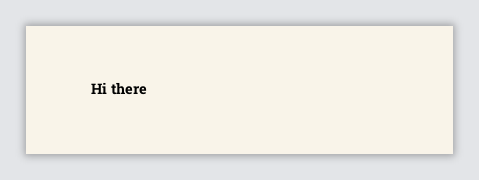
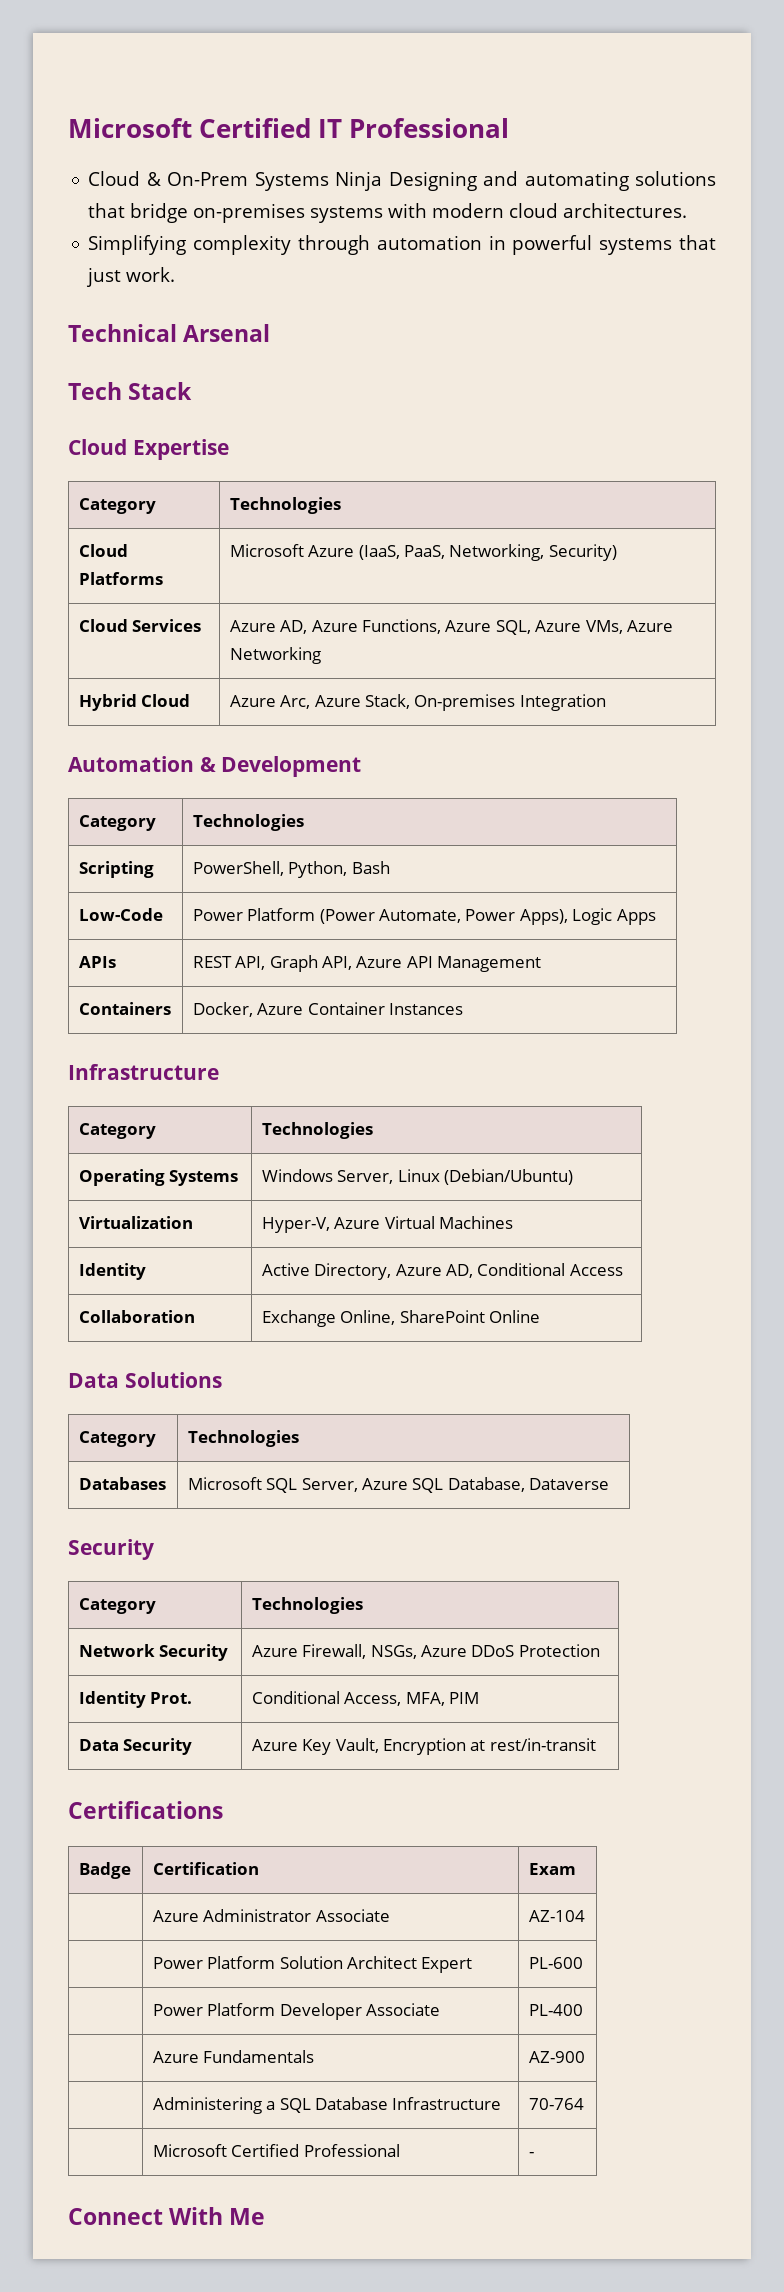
- Hi there
+ Microsoft Certified IT Professional
+ Cloud & On-Prem Systems Ninja Designing and automating solutions that bridge on-premises systems with modern cloud architectures.
+ Simplifying complexity through automation in powerful systems that just work.
+ Technical Arsenal
+ Tech Stack
+ Cloud Expertise
+ Category | Technologies
+ Cloud Platforms | Microsoft Azure (IaaS, PaaS, Networking, Security)
+ Cloud Services | Azure AD, Azure Functions, Azure SQL, Azure VMs, Azure Networking
+ Hybrid Cloud | Azure Arc, Azure Stack, On-premises Integration
+ Automation & Development
+ Category | Technologies
+ Scripting | PowerShell, Python, Bash
+ Low-Code | Power Platform (Power Automate, Power Apps), Logic Apps
+ APIs | REST API, Graph API, Azure API Management
+ Containers | Docker, Azure Container Instances
+ Infrastructure
+ Category | Technologies
+ Operating Systems | Windows Server, Linux (Debian/Ubuntu)
+ Virtualization | Hyper-V, Azure Virtual Machines
+ Identity | Active Directory, Azure AD, Conditional Access
+ Collaboration | Exchange Online, SharePoint Online
+ Data Solutions
+ Category | Technologies
+ Databases | Microsoft SQL Server, Azure SQL Database, Dataverse
+ Security
+ Category | Technologies
+ Network Security | Azure Firewall, NSGs, Azure DDoS Protection
+ Identity Prot. | Conditional Access, MFA, PIM
+ Data Security | Azure Key Vault, Encryption at rest/in-transit
+ Certifications
+ Badge | Certification | Exam
+ | Azure Administrator Associate | AZ-104
+ | Power Platform Solution Architect Expert | PL-600
+ | Power Platform Developer Associate | PL-400
+ | Azure Fundamentals | AZ-900
+ | Administering a SQL Database Infrastructure | 70-764
+ | Microsoft Certified Professional | -
+ Connect With Me

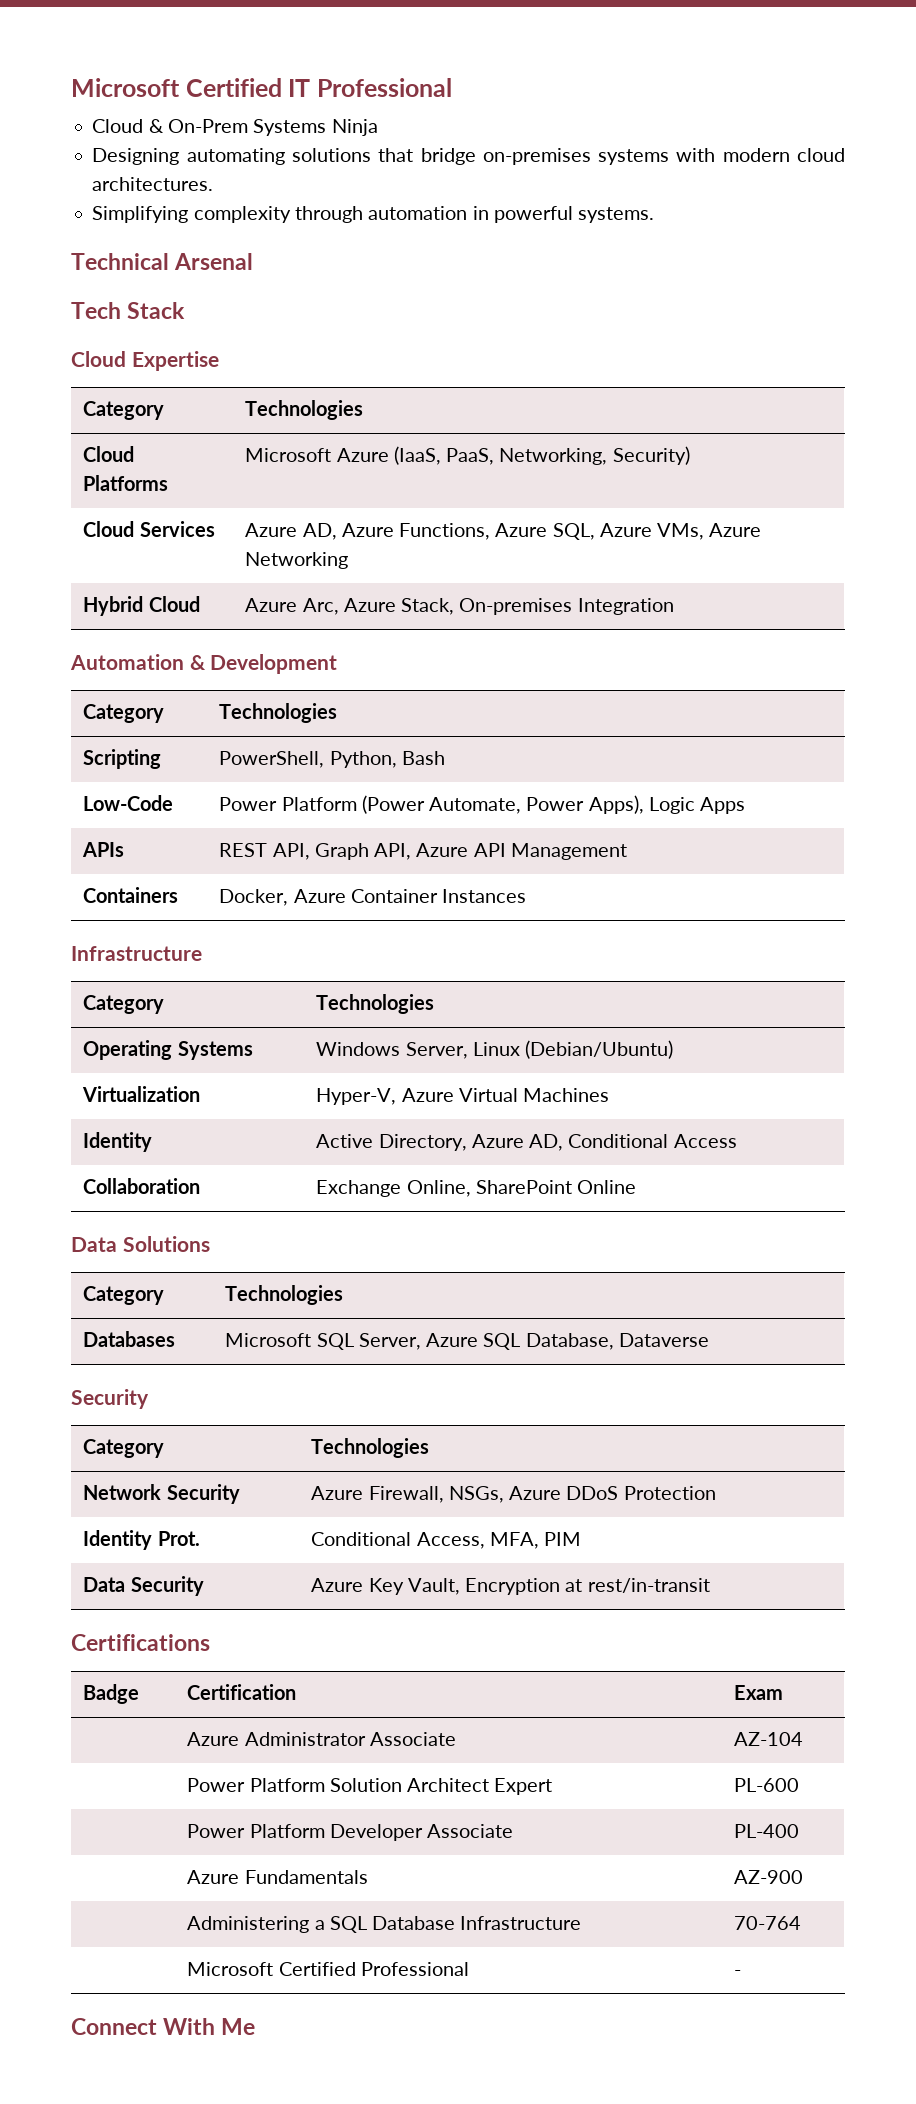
- Cloud & On-Prem Systems Ninja Designing and automating solutions that bridge on-premises systems with modern cloud architectures.
+ Cloud & On-Prem Systems Ninja
+ Designing automating solutions that bridge on-premises systems with modern cloud architectures.
- Simplifying complexity through automation in powerful systems that just work.
+ Simplifying complexity through automation in powerful systems.

